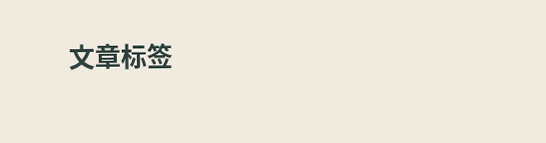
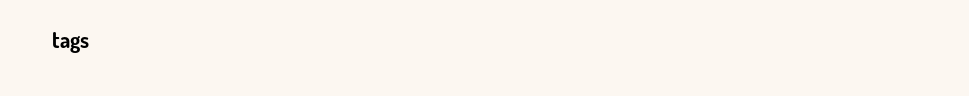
- 文章标签
+ tags

